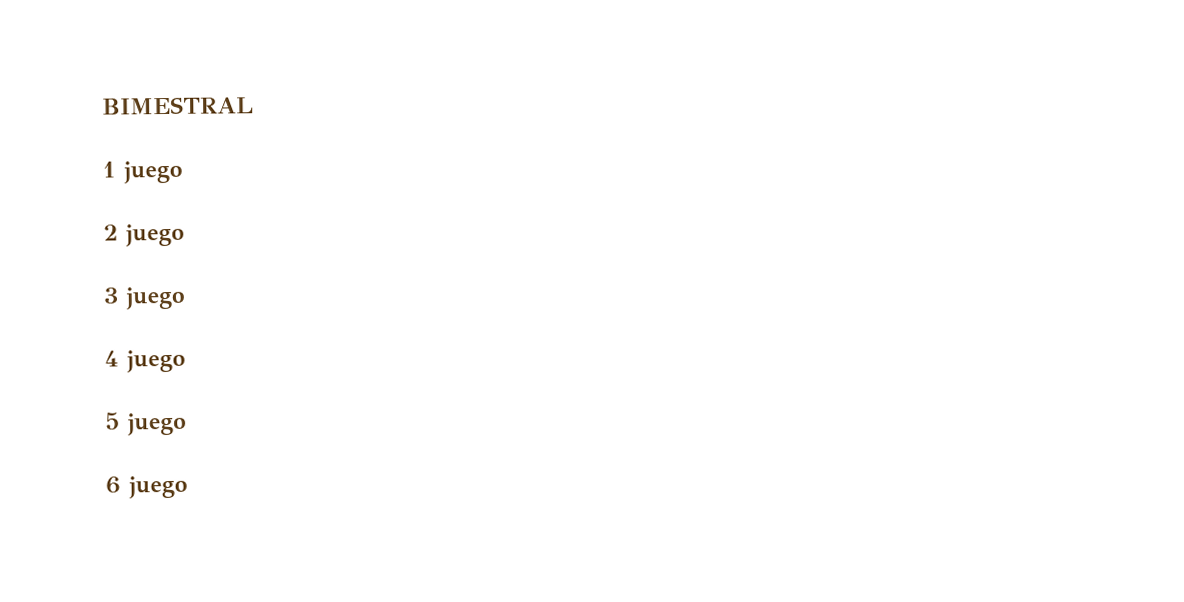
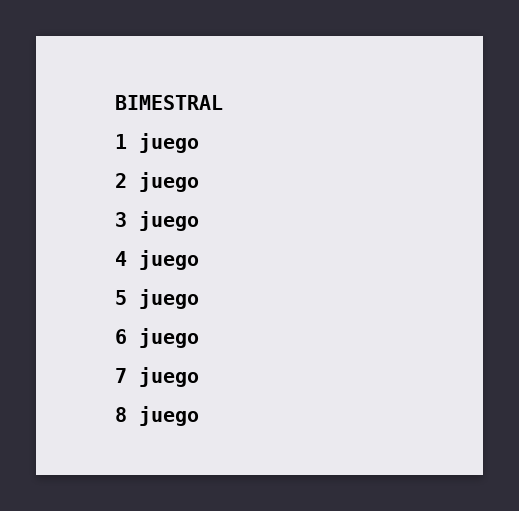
+ 7 juego
+ 8 juego

